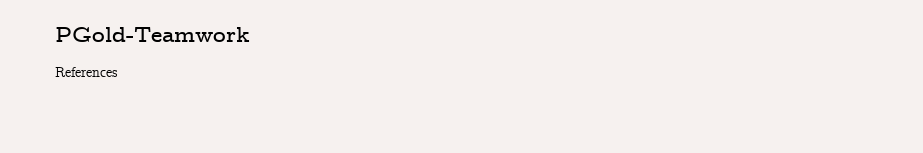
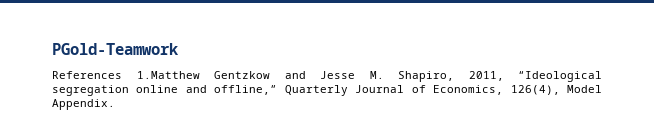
- References
+ References 1.Matthew Gentzkow and Jesse M. Shapiro, 2011, “Ideological segregation online and offline,” Quarterly Journal of Economics, 126(4), Model Appendix.

